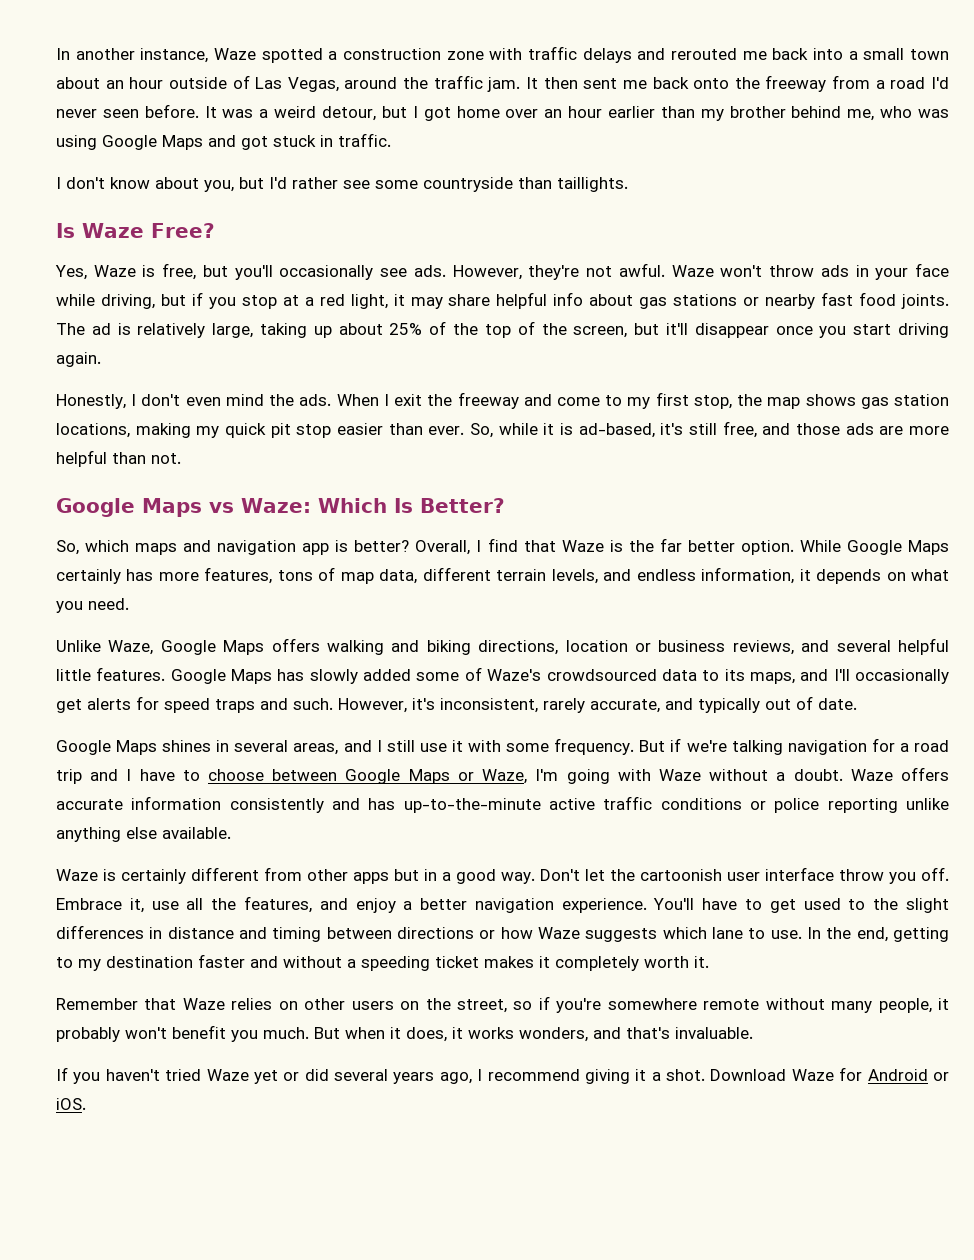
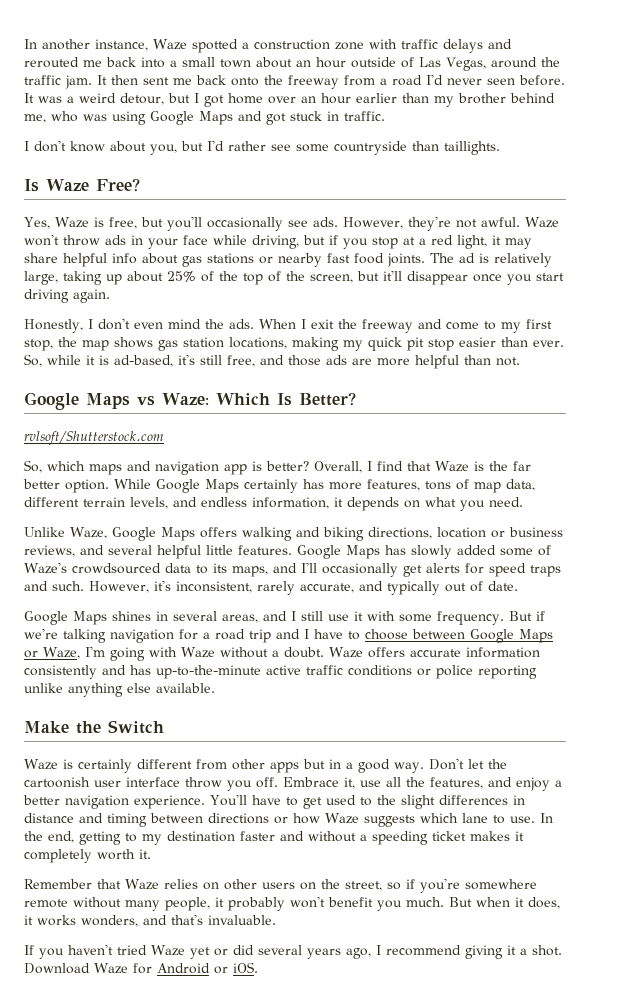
+ rvlsoft/Shutterstock.com
+ Make the Switch

